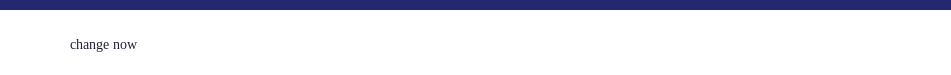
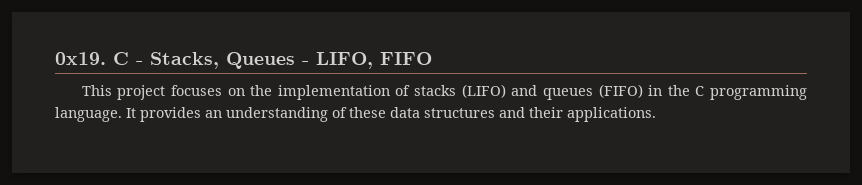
- change now
+ 0x19. C - Stacks, Queues - LIFO, FIFO
+ This project focuses on the implementation of stacks (LIFO) and queues (FIFO) in the C programming language. It provides an understanding of these data structures and their applications.

